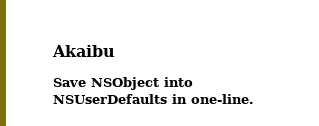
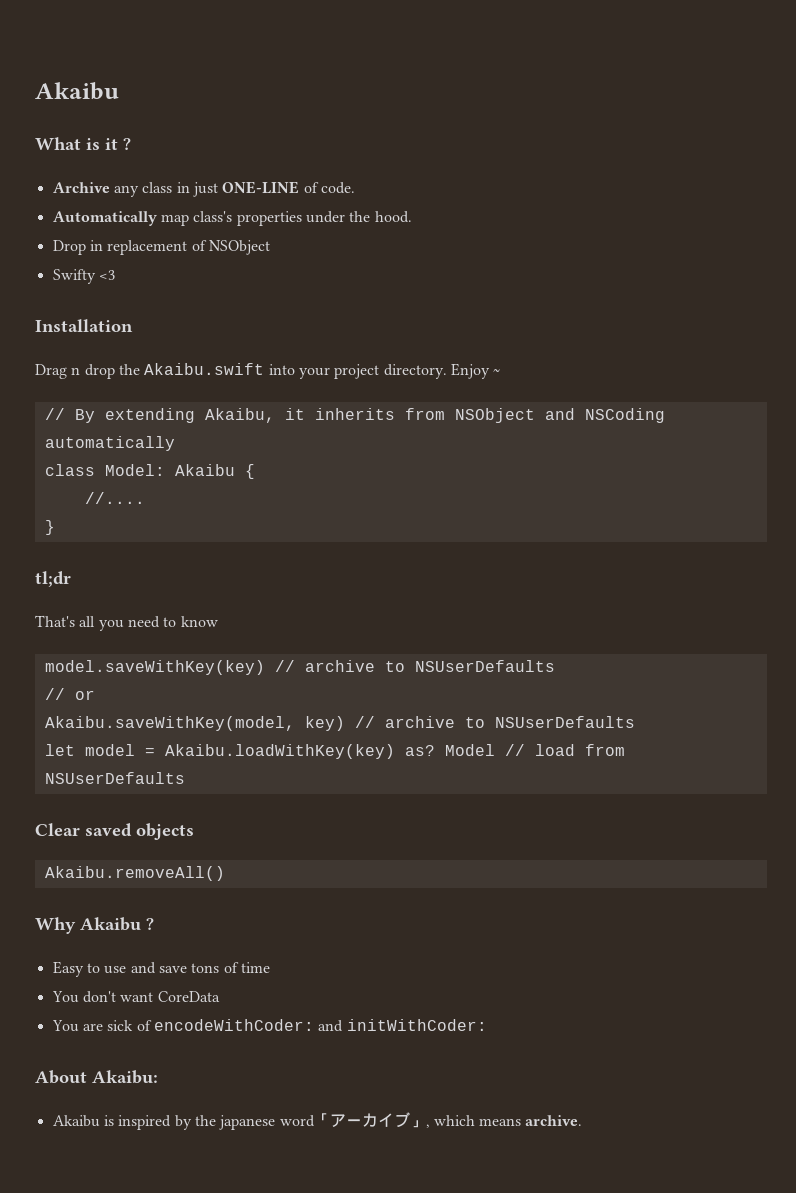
- Save NSObject into NSUserDefaults in one-line.
+ What is it ?
+ Archive any class in just ONE-LINE of code.
+ Automatically map class's properties under the hood.
+ Drop in replacement of NSObject
+ Swifty <3
+ Installation
+ Drag n drop the Akaibu.swift into your project directory. Enjoy ~
+ // By extending Akaibu, it inherits from NSObject and NSCoding automatically
+ class Model: Akaibu {
+ //....
+ }
+ tl;dr
+ That's all you need to know
+ model.saveWithKey(key) // archive to NSUserDefaults
+ // or
+ Akaibu.saveWithKey(model, key) // archive to NSUserDefaults
+ let model = Akaibu.loadWithKey(key) as? Model // load from NSUserDefaults
+ Clear saved objects
+ Akaibu.removeAll()
+ Why Akaibu ?
+ Easy to use and save tons of time
+ You don't want CoreData
+ You are sick of encodeWithCoder: and initWithCoder:
+ About Akaibu:
+ Akaibu is inspired by the japanese word「アーカイブ」, which means archive.

